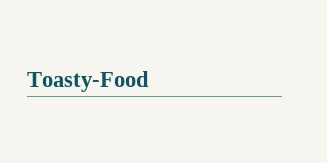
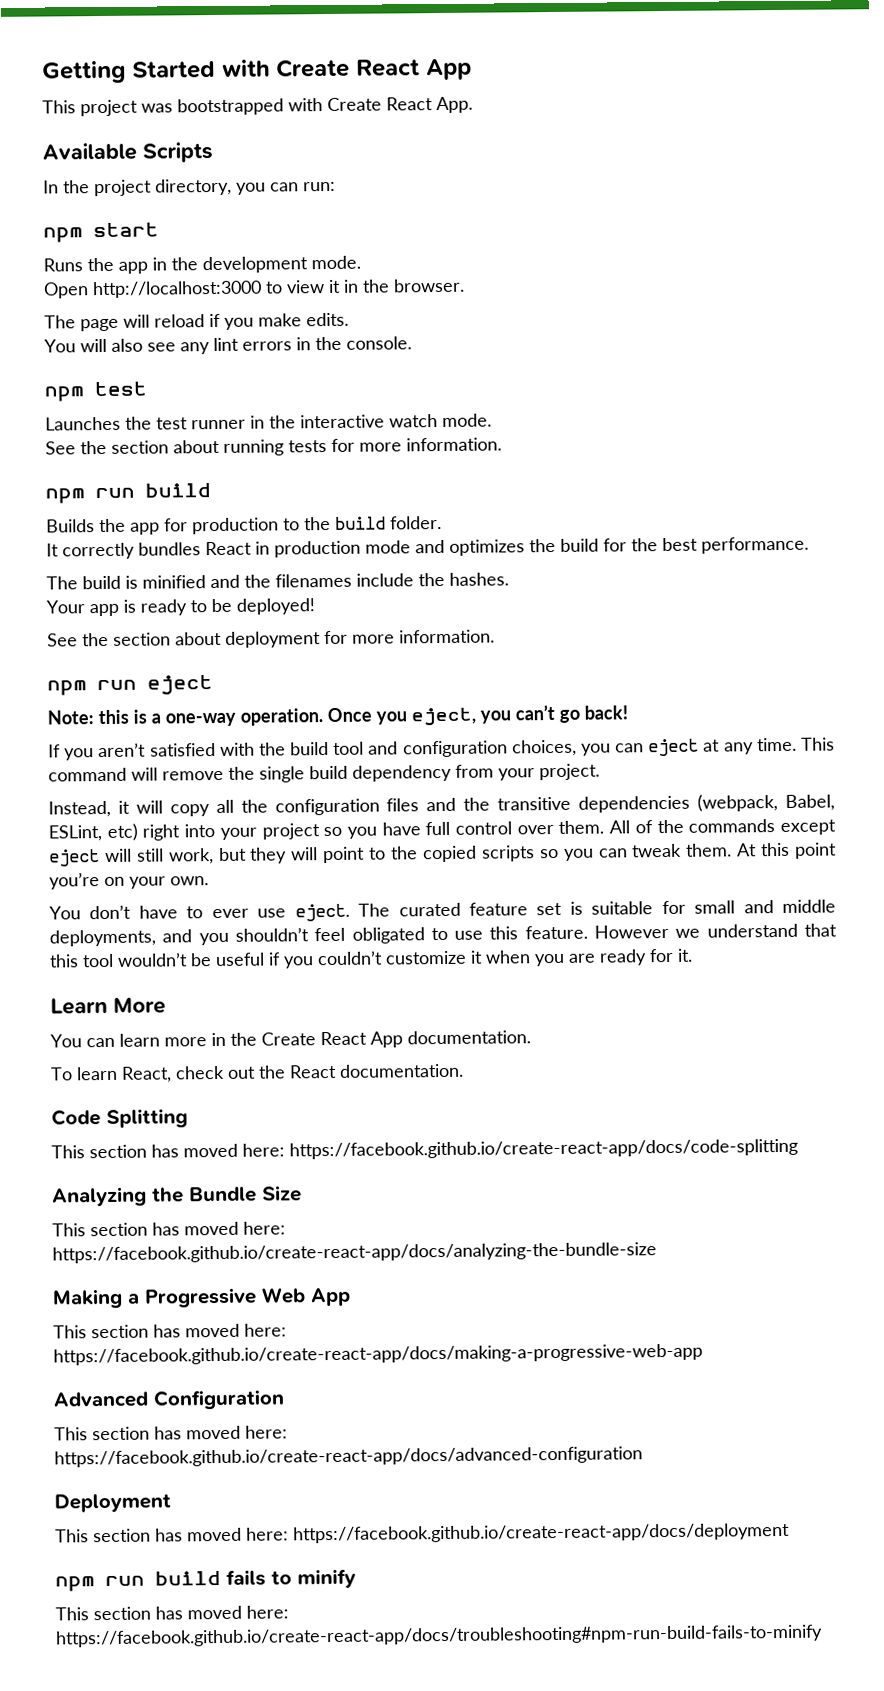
- Toasty-Food
+ Getting Started with Create React App
+ This project was bootstrapped with Create React App.
+ Available Scripts
+ In the project directory, you can run:
+ npm start
+ Runs the app in the development mode.
+ Open http://localhost:3000 to view it in the browser.
+ The page will reload if you make edits.
+ You will also see any lint errors in the console.
+ npm test
+ Launches the test runner in the interactive watch mode.
+ See the section about running tests for more information.
+ npm run build
+ Builds the app for production to the build folder.
+ It correctly bundles React in production mode and optimizes the build for the best performance.
+ The build is minified and the filenames include the hashes.
+ Your app is ready to be deployed!
+ See the section about deployment for more information.
+ npm run eject
+ Note: this is a one-way operation. Once you eject, you can’t go back!
+ If you aren’t satisfied with the build tool and configuration choices, you can eject at any time. This command will remove the single build dependency from your project.
+ Instead, it will copy all the configuration files and the transitive dependencies (webpack, Babel, ESLint, etc) right into your project so you have full control over them. All of the commands except eject will still work, but they will point to the copied scripts so you can tweak them. At this point you’re on your own.
+ You don’t have to ever use eject. The curated feature set is suitable for small and middle deployments, and you shouldn’t feel obligated to use this feature. However we understand that this tool wouldn’t be useful if you couldn’t customize it when you are ready for it.
+ Learn More
+ You can learn more in the Create React App documentation.
+ To learn React, check out the React documentation.
+ Code Splitting
+ This section has moved here: https://facebook.github.io/create-react-app/docs/code-splitting
+ Analyzing the Bundle Size
+ This section has moved here: https://facebook.github.io/create-react-app/docs/analyzing-the-bundle-size
+ Making a Progressive Web App
+ This section has moved here: https://facebook.github.io/create-react-app/docs/making-a-progressive-web-app
+ Advanced Configuration
+ This section has moved here: https://facebook.github.io/create-react-app/docs/advanced-configuration
+ Deployment
+ This section has moved here: https://facebook.github.io/create-react-app/docs/deployment
+ npm run build fails to minify
+ This section has moved here: https://facebook.github.io/create-react-app/docs/troubleshooting#npm-run-build-fails-to-minify

